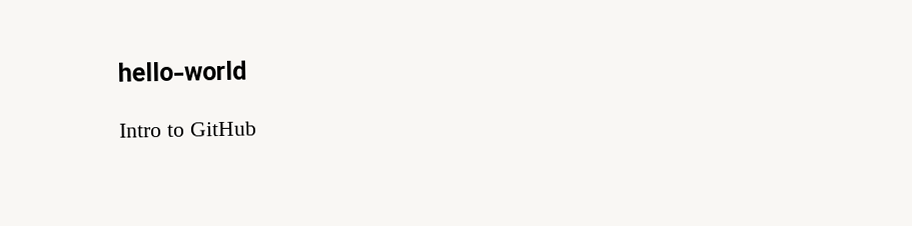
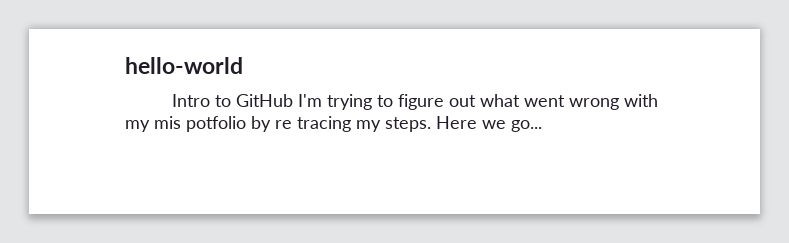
- Intro to GitHub
+ Intro to GitHub I'm trying to figure out what went wrong with my mis potfolio by re tracing my steps. Here we go...

